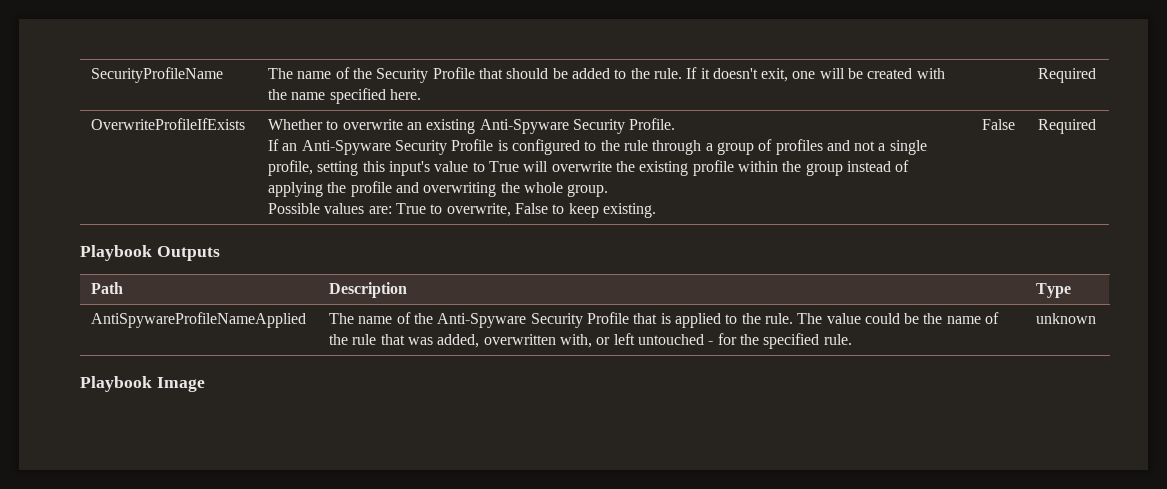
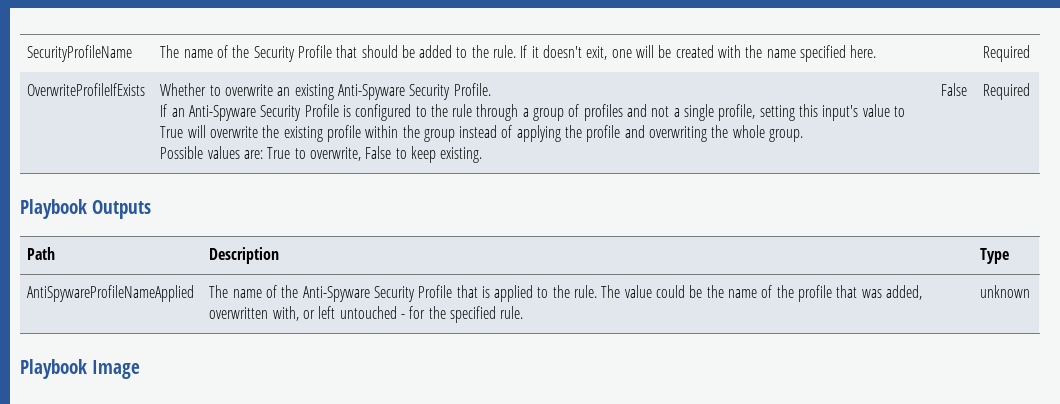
- AntiSpywareProfileNameApplied | The name of the Anti-Spyware Security Profile that is applied to the rule. The value could be the name of the rule that was added, overwritten with, or left untouched - for the specified rule. | unknown
+ AntiSpywareProfileNameApplied | The name of the Anti-Spyware Security Profile that is applied to the rule. The value could be the name of the profile that was added, overwritten with, or left untouched - for the specified rule. | unknown

